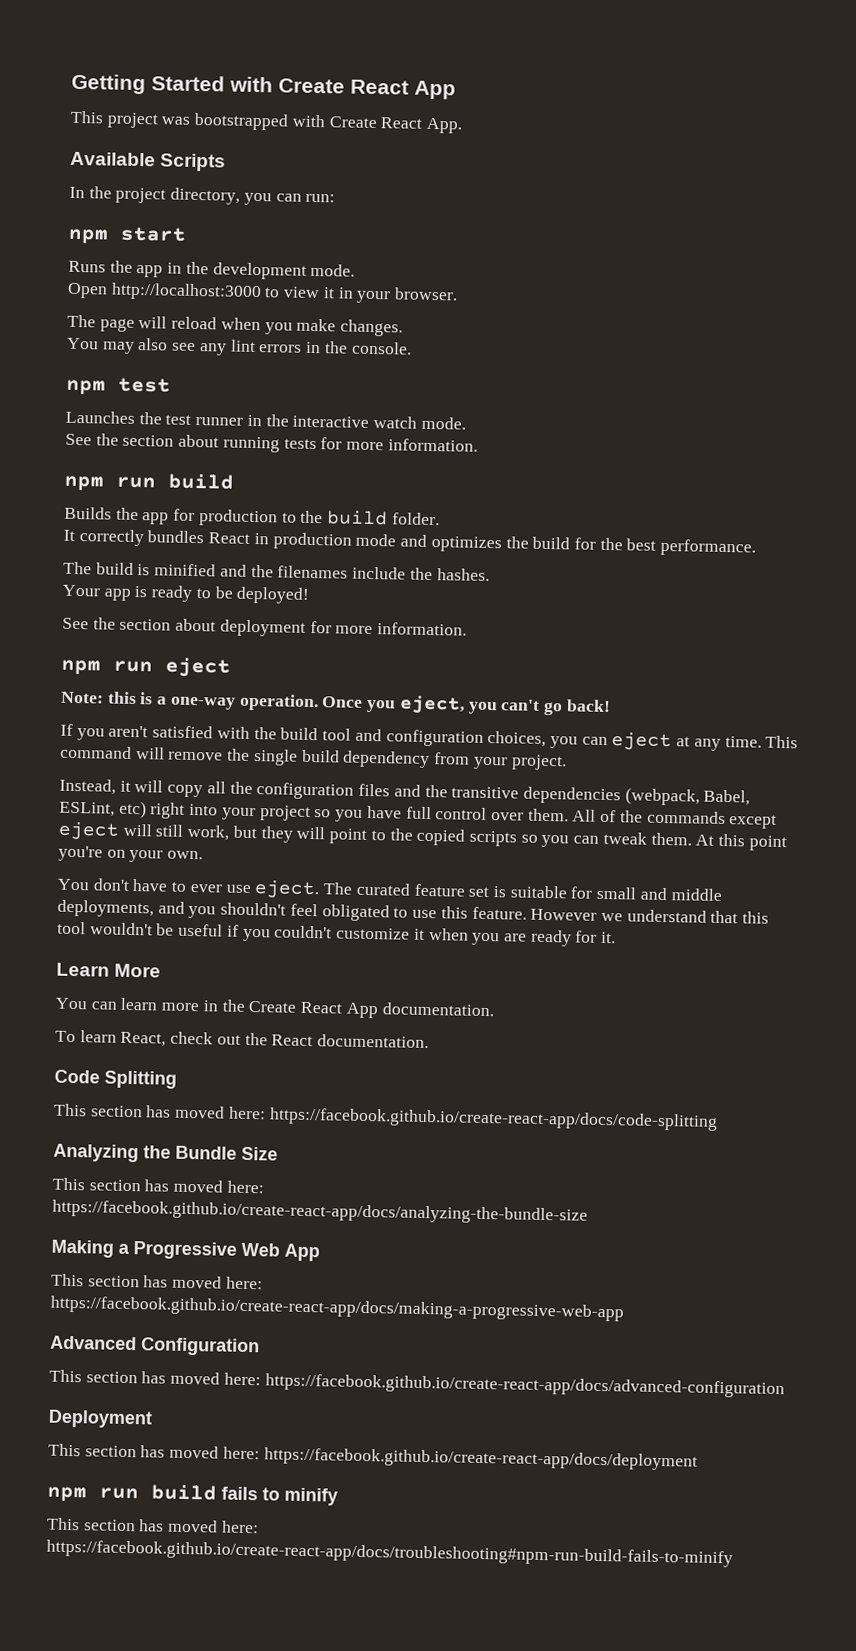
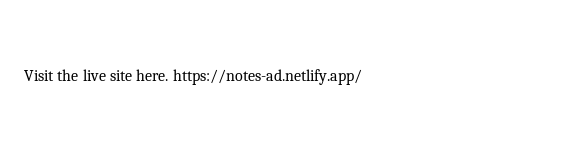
- Getting Started with Create React App
- This project was bootstrapped with Create React App.
- Available Scripts
- In the project directory, you can run:
- npm start
- Runs the app in the development mode.
- Open http://localhost:3000 to view it in your browser.
- The page will reload when you make changes.
- You may also see any lint errors in the console.
- npm test
- Launches the test runner in the interactive watch mode.
- See the section about running tests for more information.
- npm run build
- Builds the app for production to the build folder.
- It correctly bundles React in production mode and optimizes the build for the best performance.
- The build is minified and the filenames include the hashes.
- Your app is ready to be deployed!
- See the section about deployment for more information.
- npm run eject
- Note: this is a one-way operation. Once you eject, you can't go back!
- If you aren't satisfied with the build tool and configuration choices, you can eject at any time. This command will remove the single build dependency from your project.
- Instead, it will copy all the configuration files and the transitive dependencies (webpack, Babel, ESLint, etc) right into your project so you have full control over them. All of the commands except eject will still work, but they will point to the copied scripts so you can tweak them. At this point you're on your own.
- You don't have to ever use eject. The curated feature set is suitable for small and middle deployments, and you shouldn't feel obligated to use this feature. However we understand that this tool wouldn't be useful if you couldn't customize it when you are ready for it.
- Learn More
- You can learn more in the Create React App documentation.
- To learn React, check out the React documentation.
- Code Splitting
- This section has moved here: https://facebook.github.io/create-react-app/docs/code-splitting
- Analyzing the Bundle Size
- This section has moved here: https://facebook.github.io/create-react-app/docs/analyzing-the-bundle-size
- Making a Progressive Web App
- This section has moved here: https://facebook.github.io/create-react-app/docs/making-a-progressive-web-app
- Advanced Configuration
- This section has moved here: https://facebook.github.io/create-react-app/docs/advanced-configuration
- Deployment
- This section has moved here: https://facebook.github.io/create-react-app/docs/deployment
- npm run build fails to minify
- This section has moved here: https://facebook.github.io/create-react-app/docs/troubleshooting#npm-run-build-fails-to-minify
+ Visit the live site here. https://notes-ad.netlify.app/

